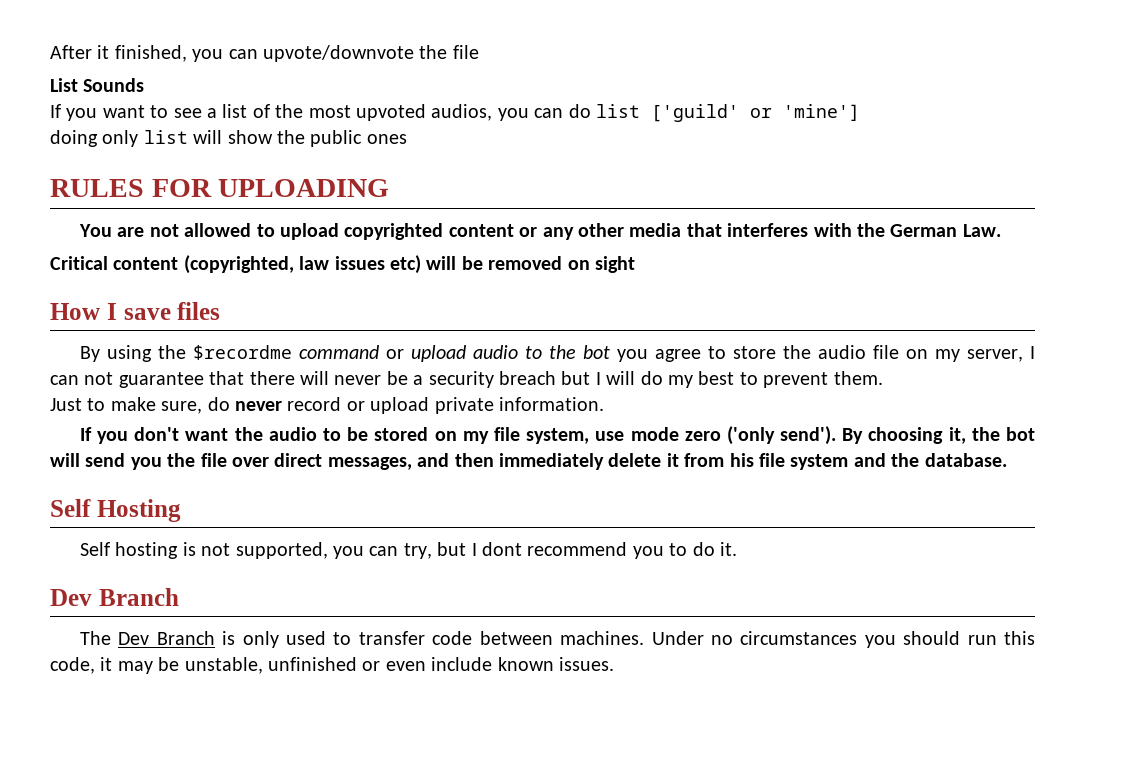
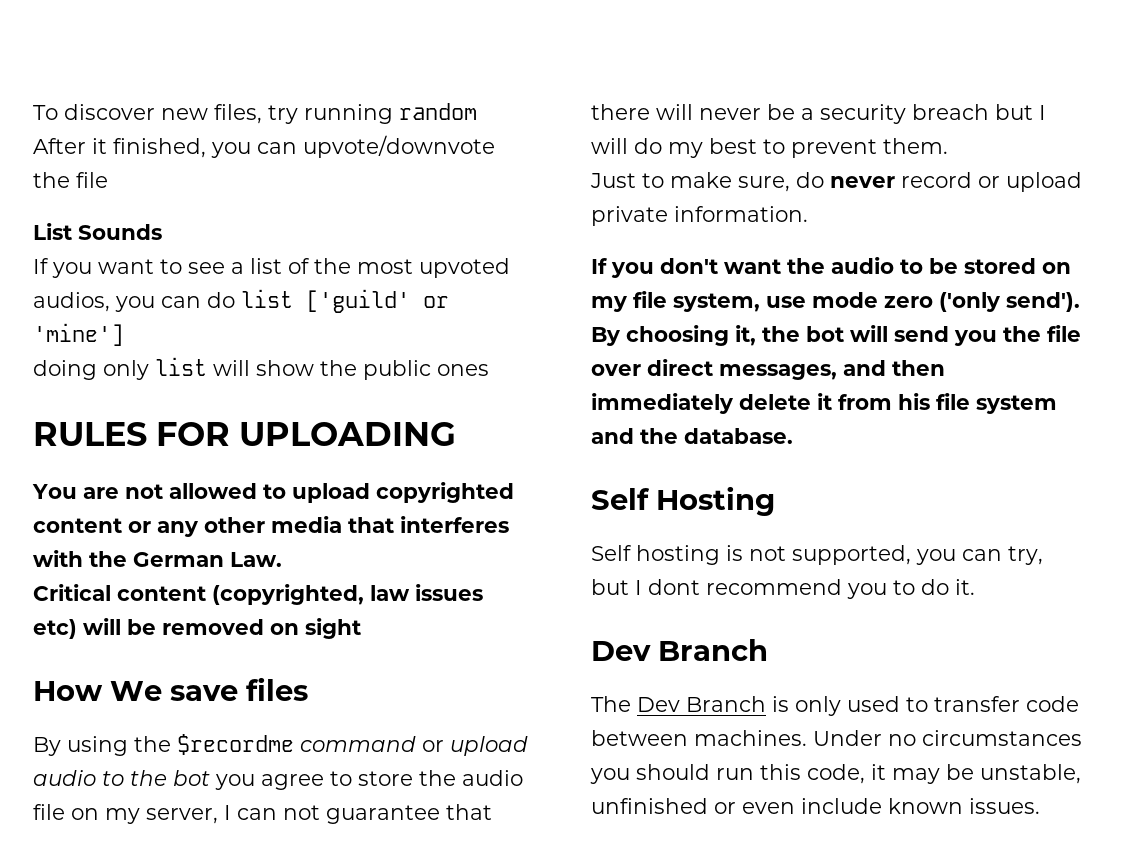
- After it finished, you can upvote/downvote the file
+ To discover new files, try running random After it finished, you can upvote/downvote the file
- How I save files
+ How We save files

